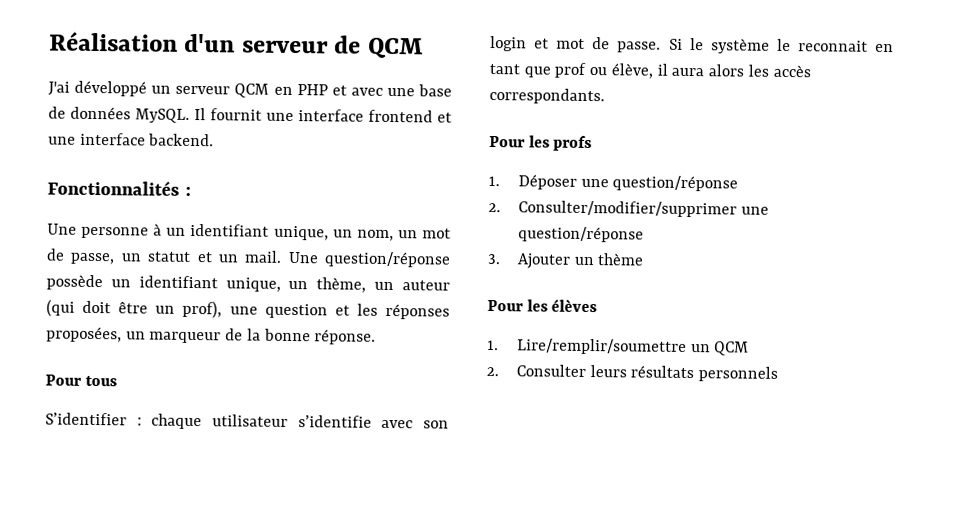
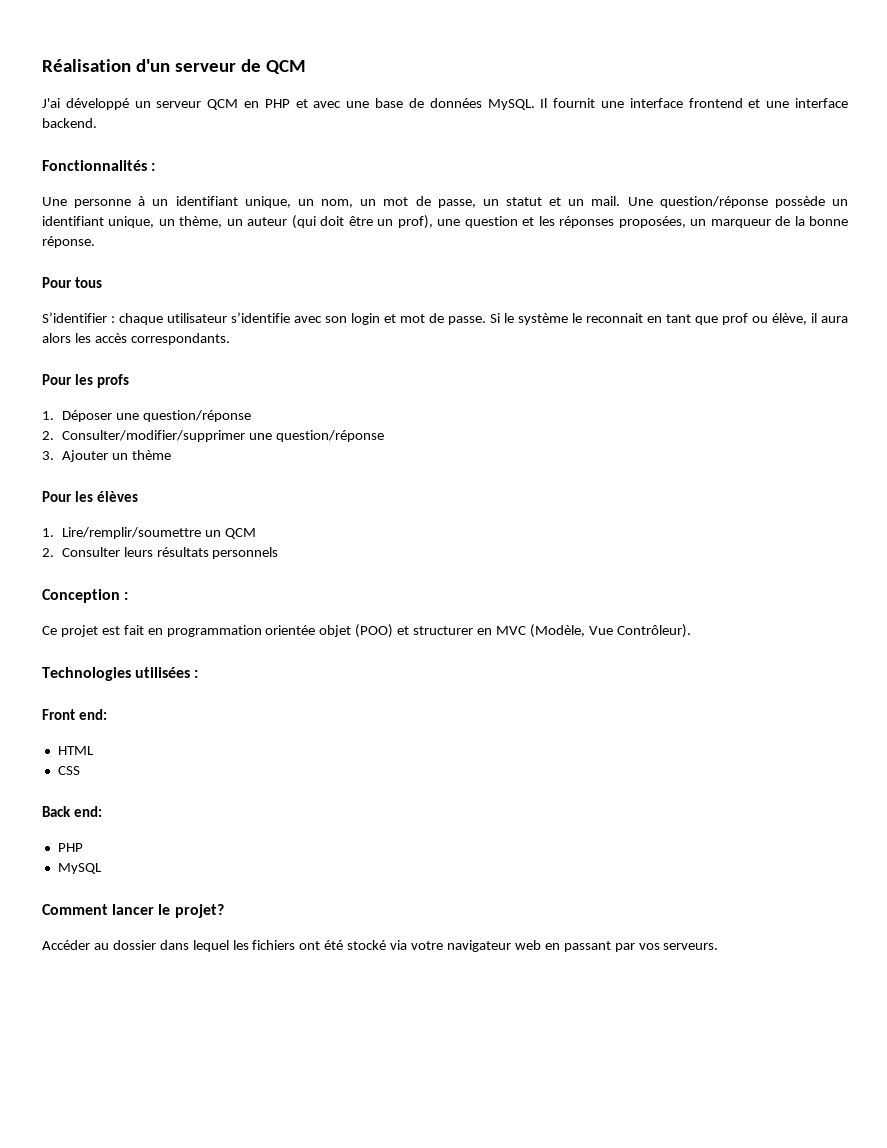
+ Conception :
+ Ce projet est fait en programmation orientée objet (POO) et structurer en MVC (Modèle, Vue Contrôleur).
+ Technologies utilisées :
+ Front end:
+ HTML
+ CSS
+ Back end:
+ PHP
+ MySQL
+ Comment lancer le projet?
+ Accéder au dossier dans lequel les fichiers ont été stocké via votre navigateur web en passant par vos serveurs.

